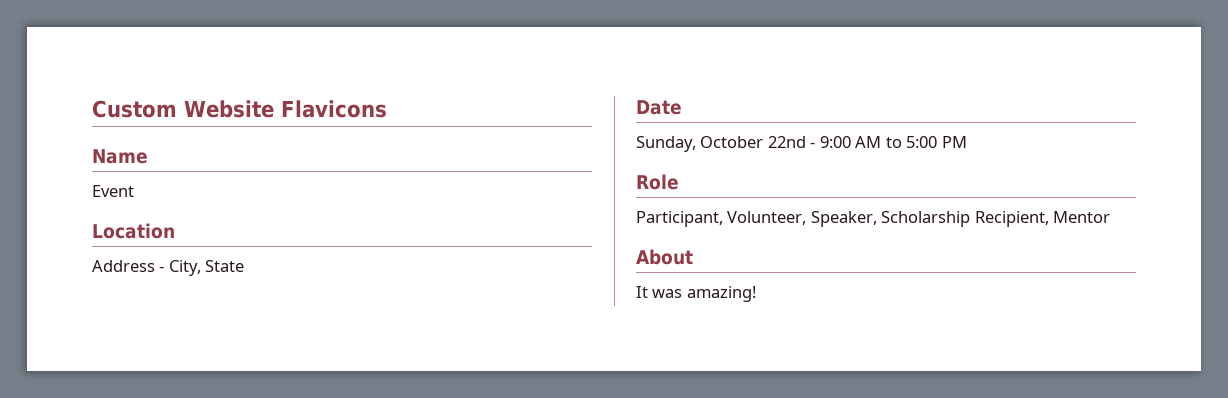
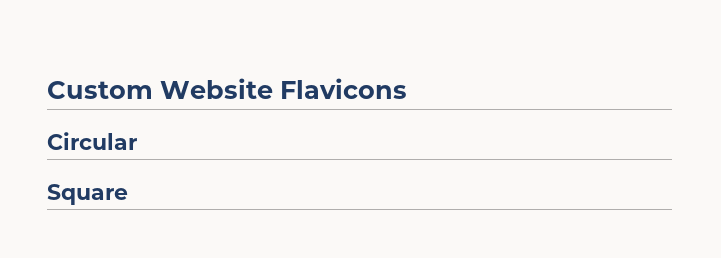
- Name
- Event
- Location
- Address - City, State
- Date
- Sunday, October 22nd - 9:00 AM to 5:00 PM
- Role
- Participant, Volunteer, Speaker, Scholarship Recipient, Mentor
- About
- It was amazing!
+ Circular
+ Square

